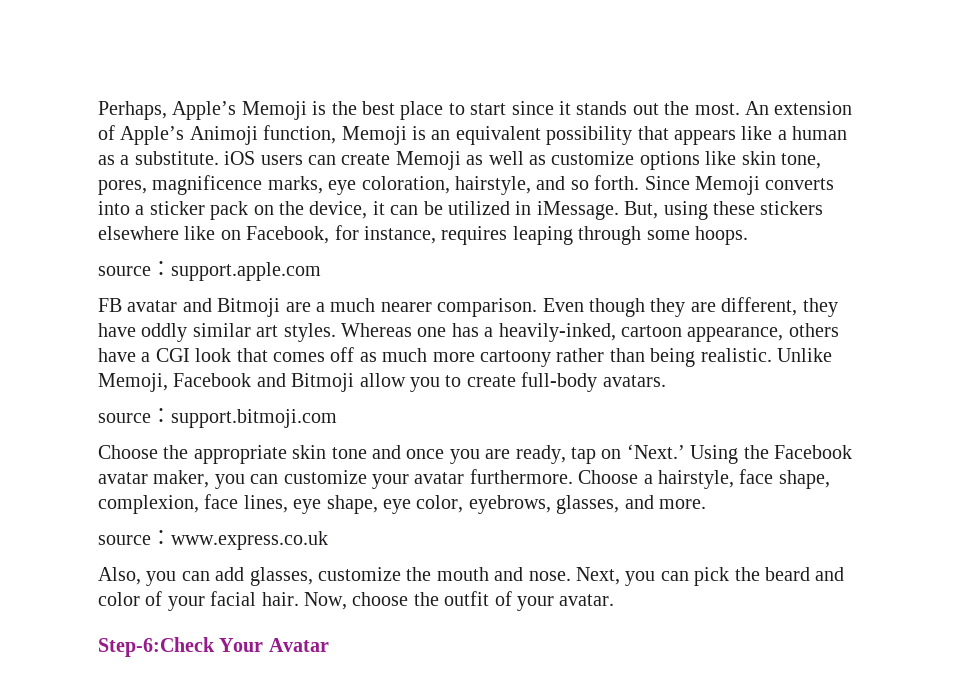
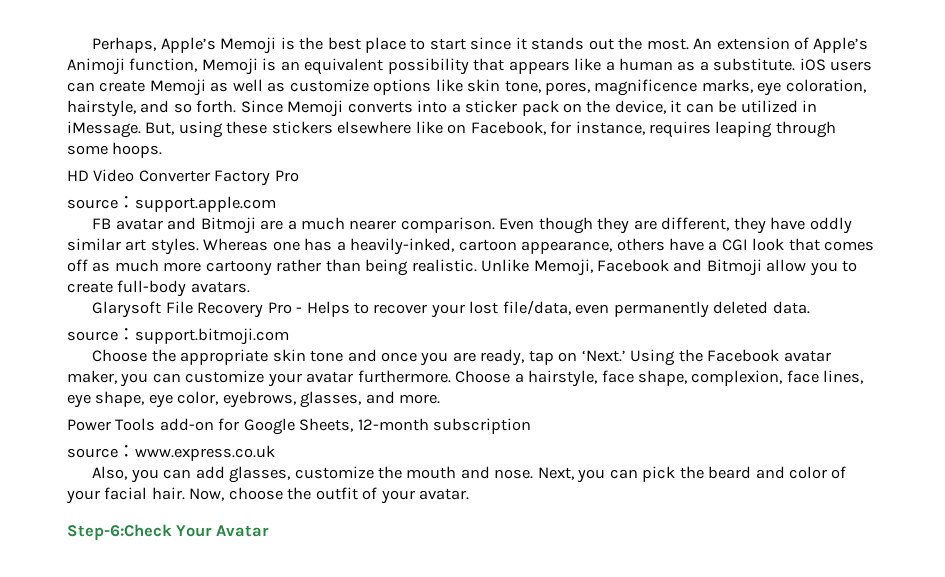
+ HD Video Converter Factory Pro
+ Glarysoft File Recovery Pro - Helps to recover your lost file/data, even permanently deleted data.
+ Power Tools add-on for Google Sheets, 12-month subscription

